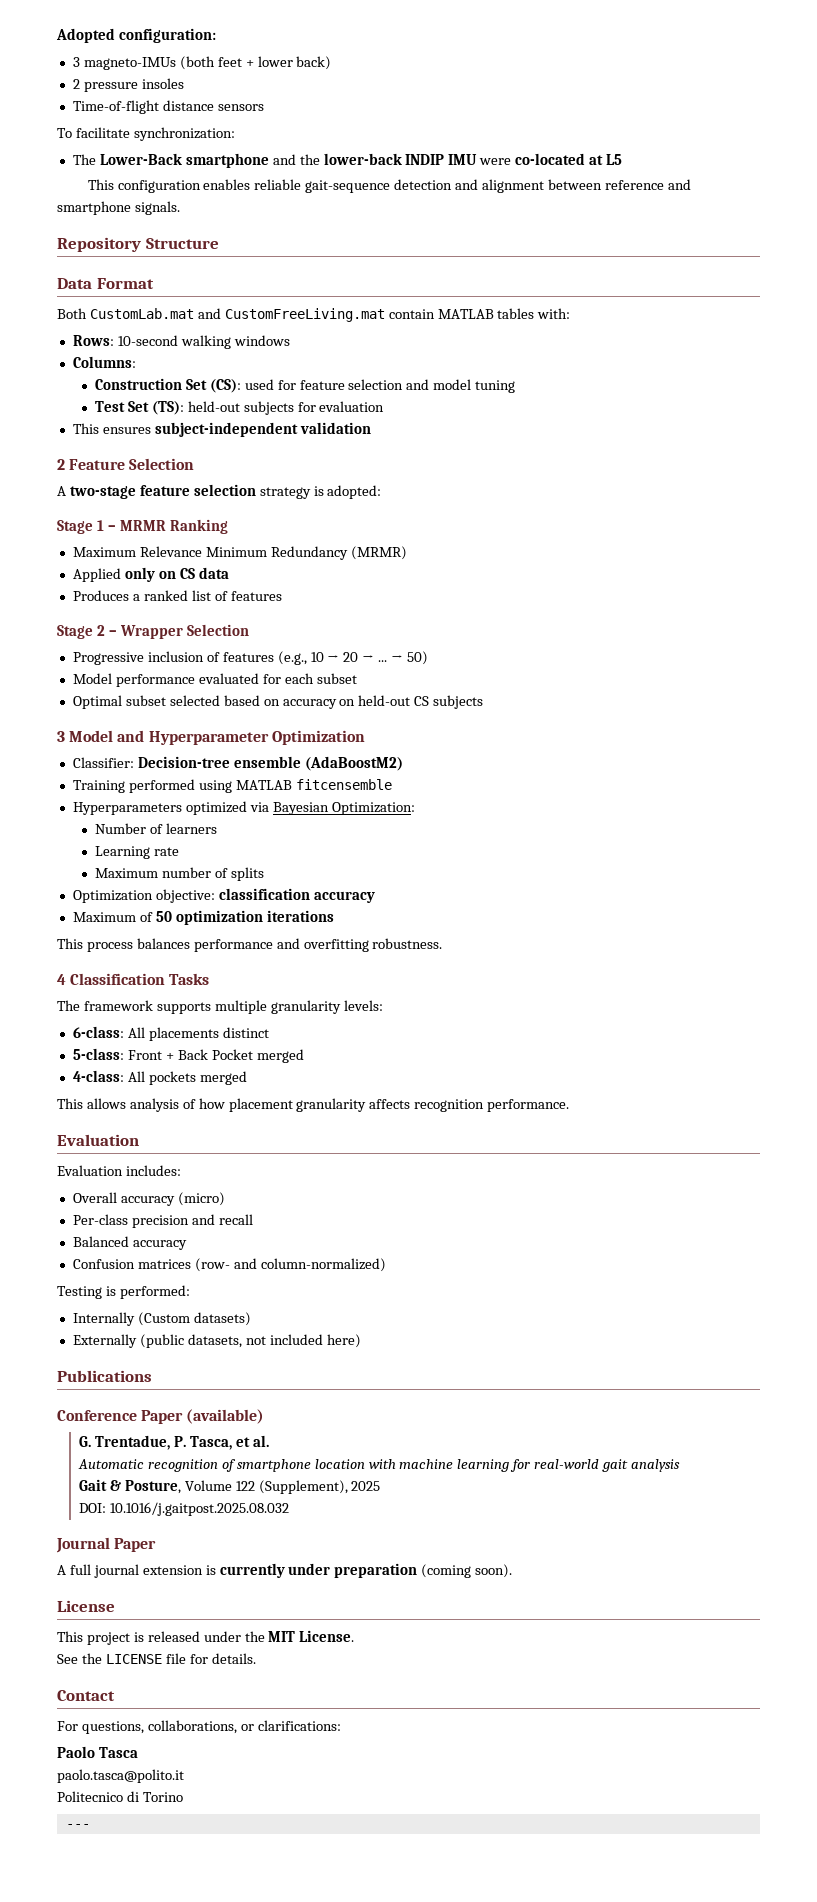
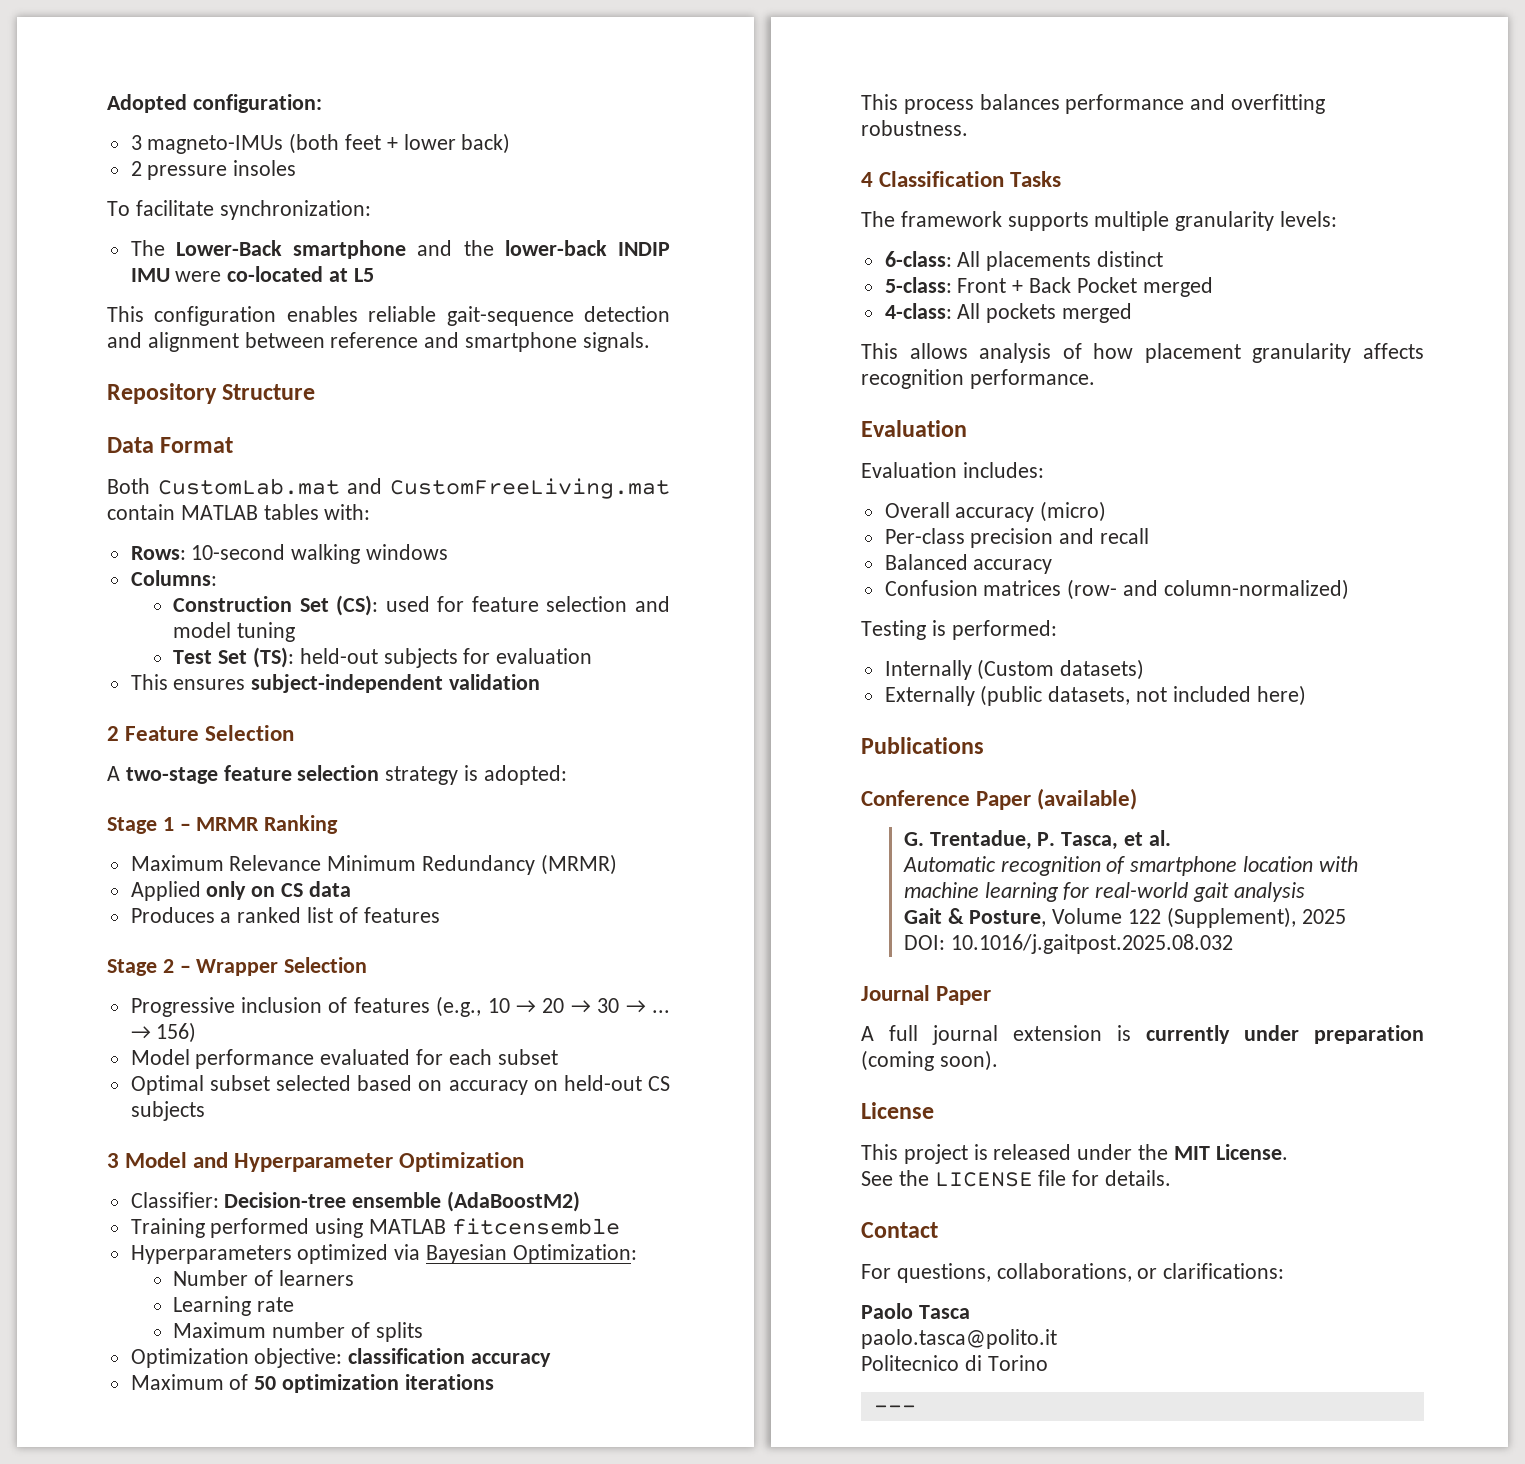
- Time-of-flight distance sensors
- Progressive inclusion of features (e.g., 10 → 20 → ...
+ Progressive inclusion of features (e.g., 10 → 20 → 30 → ...
- → 50)
+ → 156)

